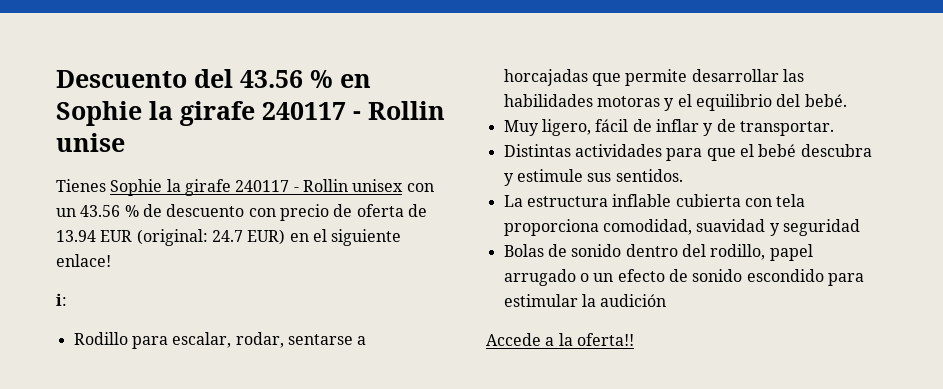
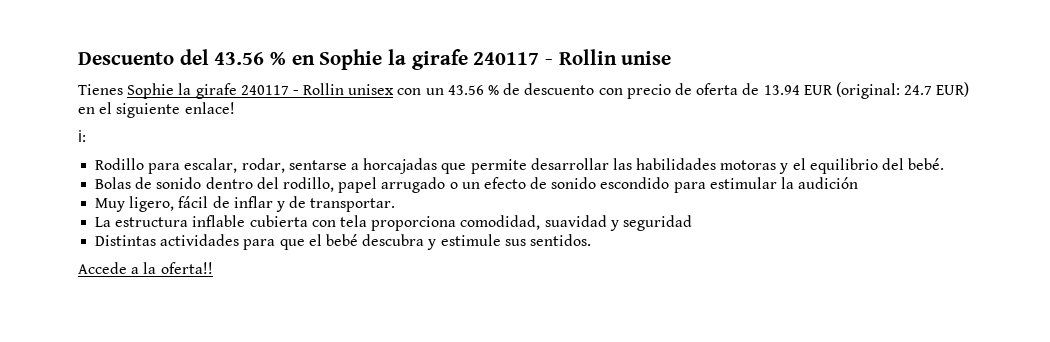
- Muy ligero, fácil de inflar y de transportar.
- Distintas actividades para que el bebé descubra y estimule sus sentidos.
- La estructura inflable cubierta con tela proporciona comodidad, suavidad y seguridad
+ Muy ligero, fácil de inflar y de transportar.
+ La estructura inflable cubierta con tela proporciona comodidad, suavidad y seguridad
+ Distintas actividades para que el bebé descubra y estimule sus sentidos.

